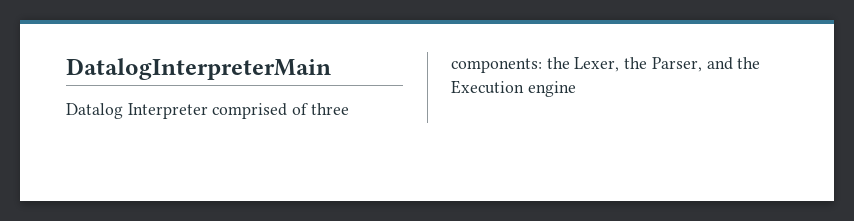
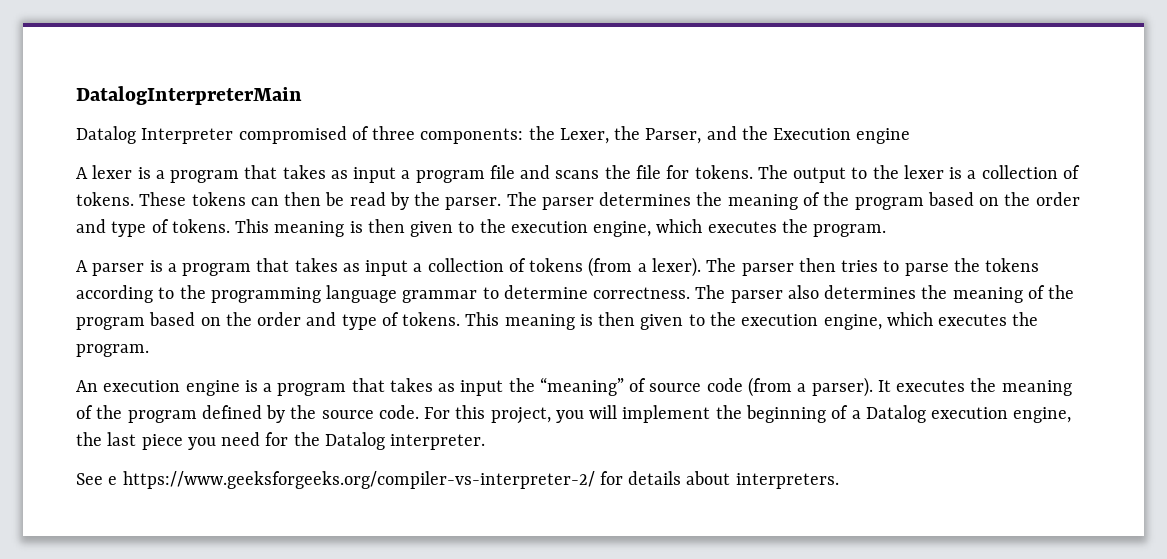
- Datalog Interpreter comprised of three components: the Lexer, the Parser, and the Execution engine
+ Datalog Interpreter compromised of three components: the Lexer, the Parser, and the Execution engine
+ A lexer is a program that takes as input a program file and scans the file for tokens. The output to the lexer is a collection of tokens. These tokens can then be read by the parser. The parser determines the meaning of the program based on the order and type of tokens. This meaning is then given to the execution engine, which executes the program.
+ A parser is a program that takes as input a collection of tokens (from a lexer). The parser then tries to parse the tokens according to the programming language grammar to determine correctness. The parser also determines the meaning of the program based on the order and type of tokens. This meaning is then given to the execution engine, which executes the program.
+ An execution engine is a program that takes as input the “meaning” of source code (from a parser). It executes the meaning of the program defined by the source code. For this project, you will implement the beginning of a Datalog execution engine, the last piece you need for the Datalog interpreter.
+ See e https://www.geeksforgeeks.org/compiler-vs-interpreter-2/ for details about interpreters.

